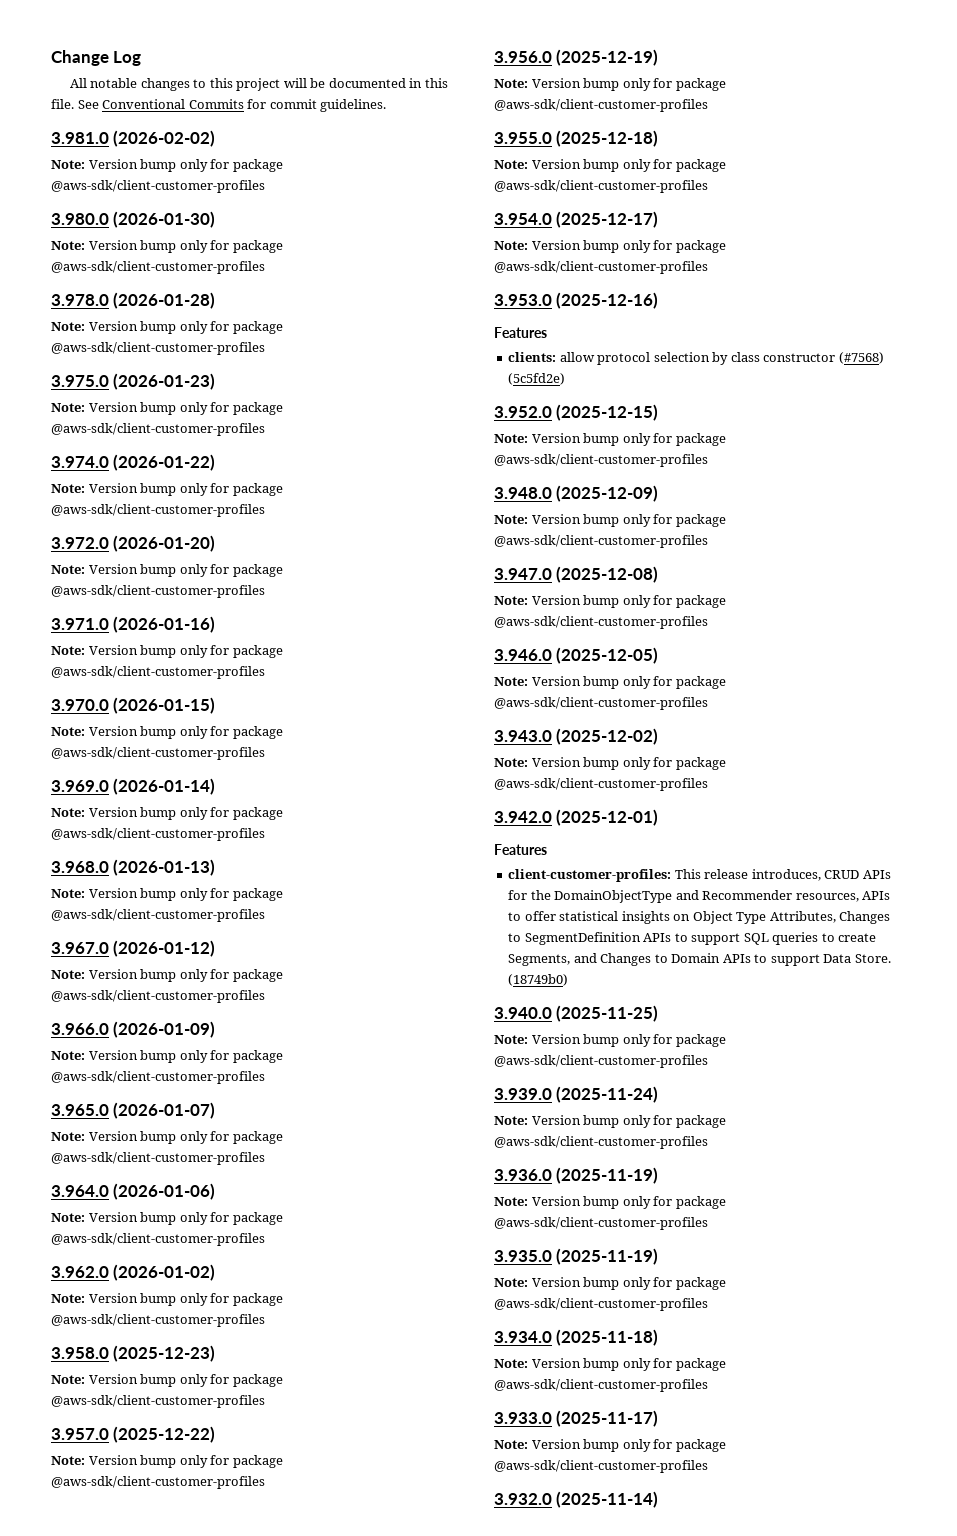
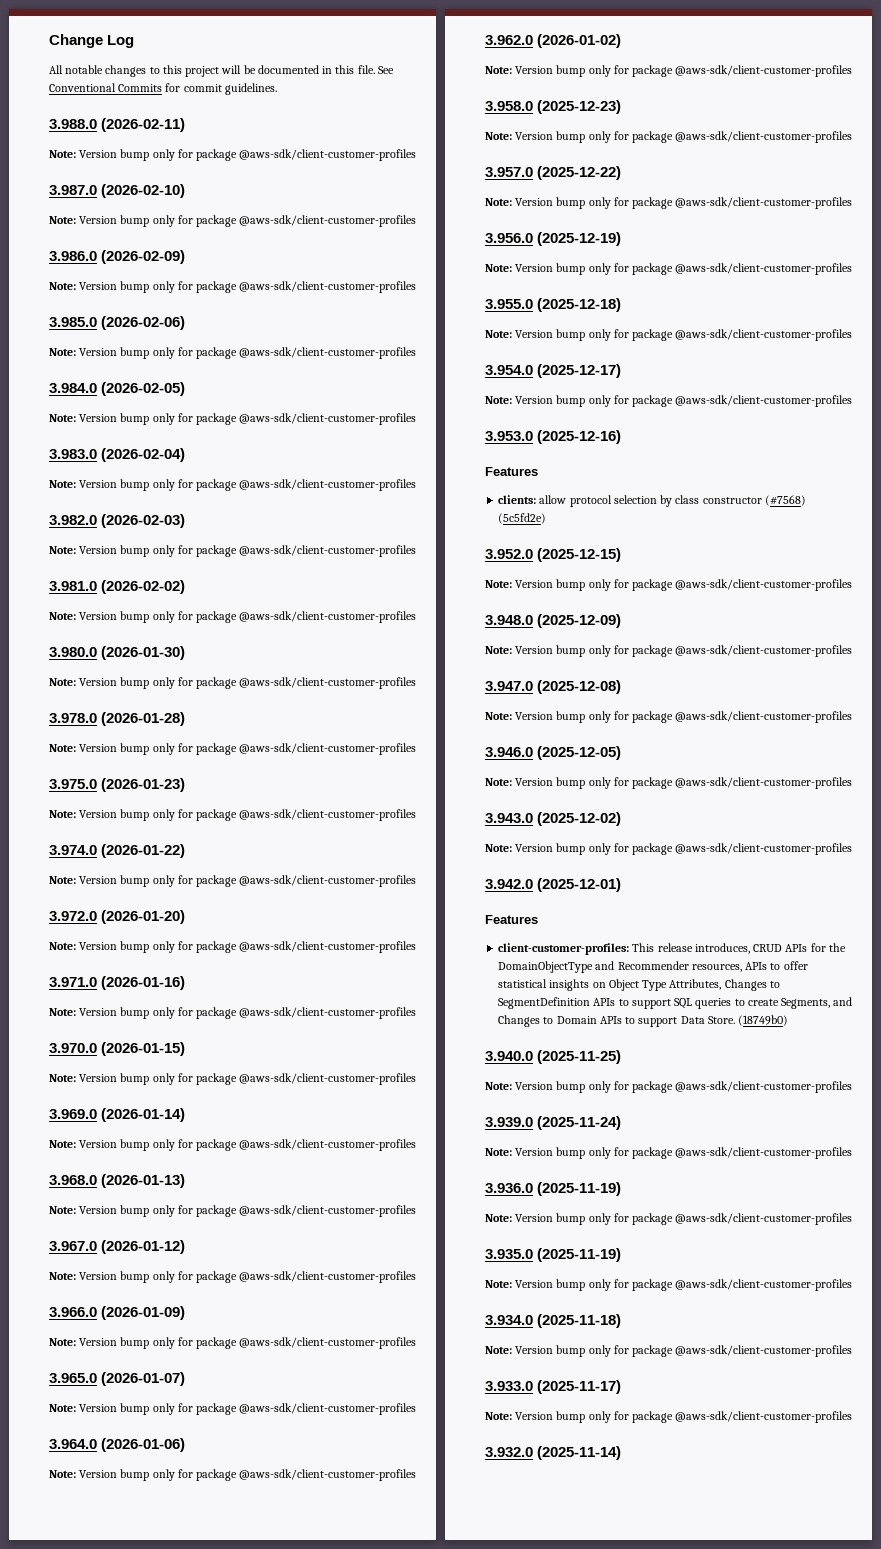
+ 3.988.0 (2026-02-11)
+ Note: Version bump only for package @aws-sdk/client-customer-profiles
+ 3.987.0 (2026-02-10)
+ Note: Version bump only for package @aws-sdk/client-customer-profiles
+ 3.986.0 (2026-02-09)
+ Note: Version bump only for package @aws-sdk/client-customer-profiles
+ 3.985.0 (2026-02-06)
+ Note: Version bump only for package @aws-sdk/client-customer-profiles
+ 3.984.0 (2026-02-05)
+ Note: Version bump only for package @aws-sdk/client-customer-profiles
+ 3.983.0 (2026-02-04)
+ Note: Version bump only for package @aws-sdk/client-customer-profiles
+ 3.982.0 (2026-02-03)
+ Note: Version bump only for package @aws-sdk/client-customer-profiles

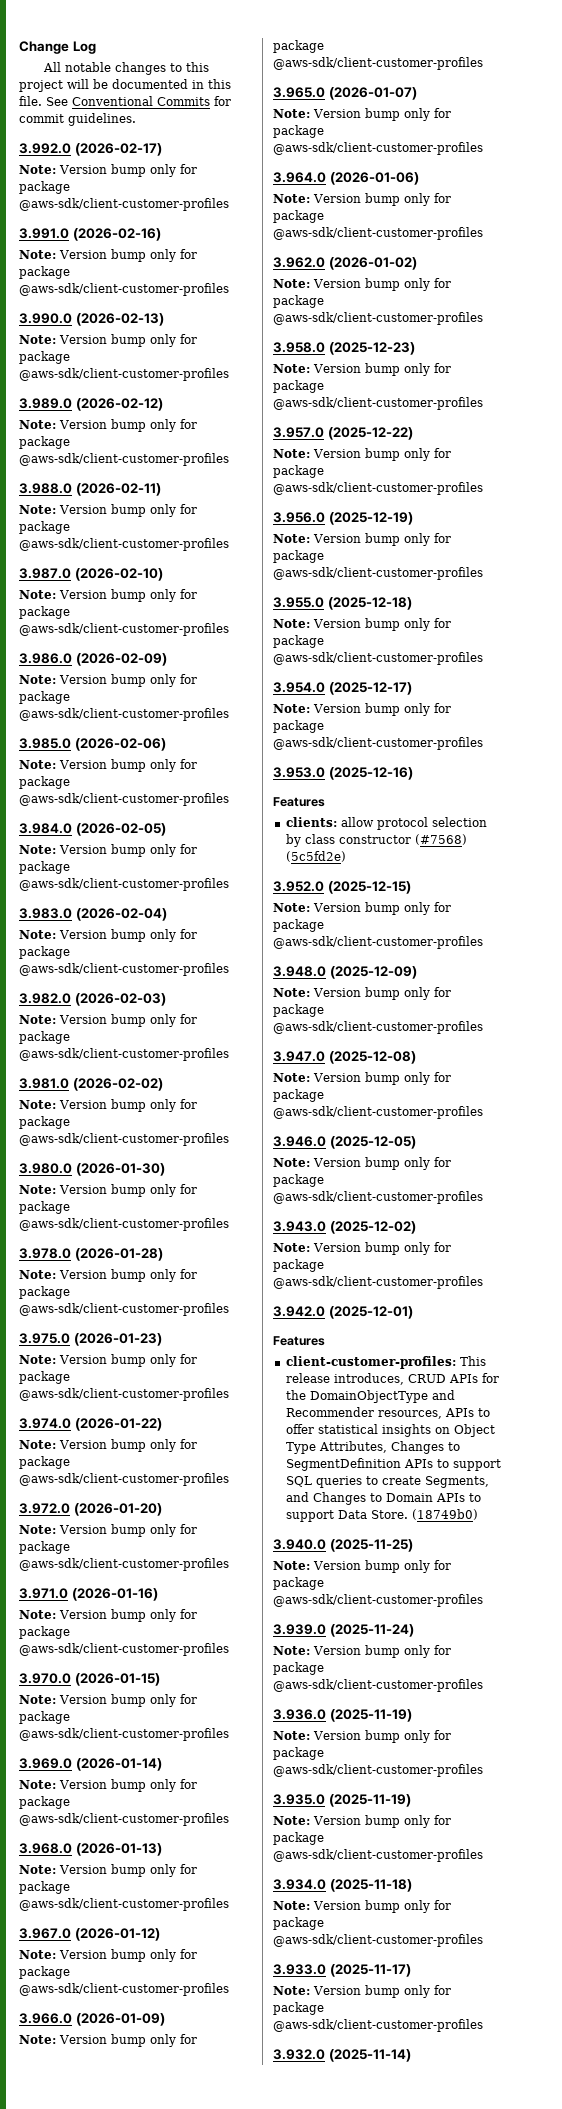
+ 3.992.0 (2026-02-17)
+ Note: Version bump only for package @aws-sdk/client-customer-profiles
+ 3.991.0 (2026-02-16)
+ Note: Version bump only for package @aws-sdk/client-customer-profiles
+ 3.990.0 (2026-02-13)
+ Note: Version bump only for package @aws-sdk/client-customer-profiles
+ 3.989.0 (2026-02-12)
+ Note: Version bump only for package @aws-sdk/client-customer-profiles

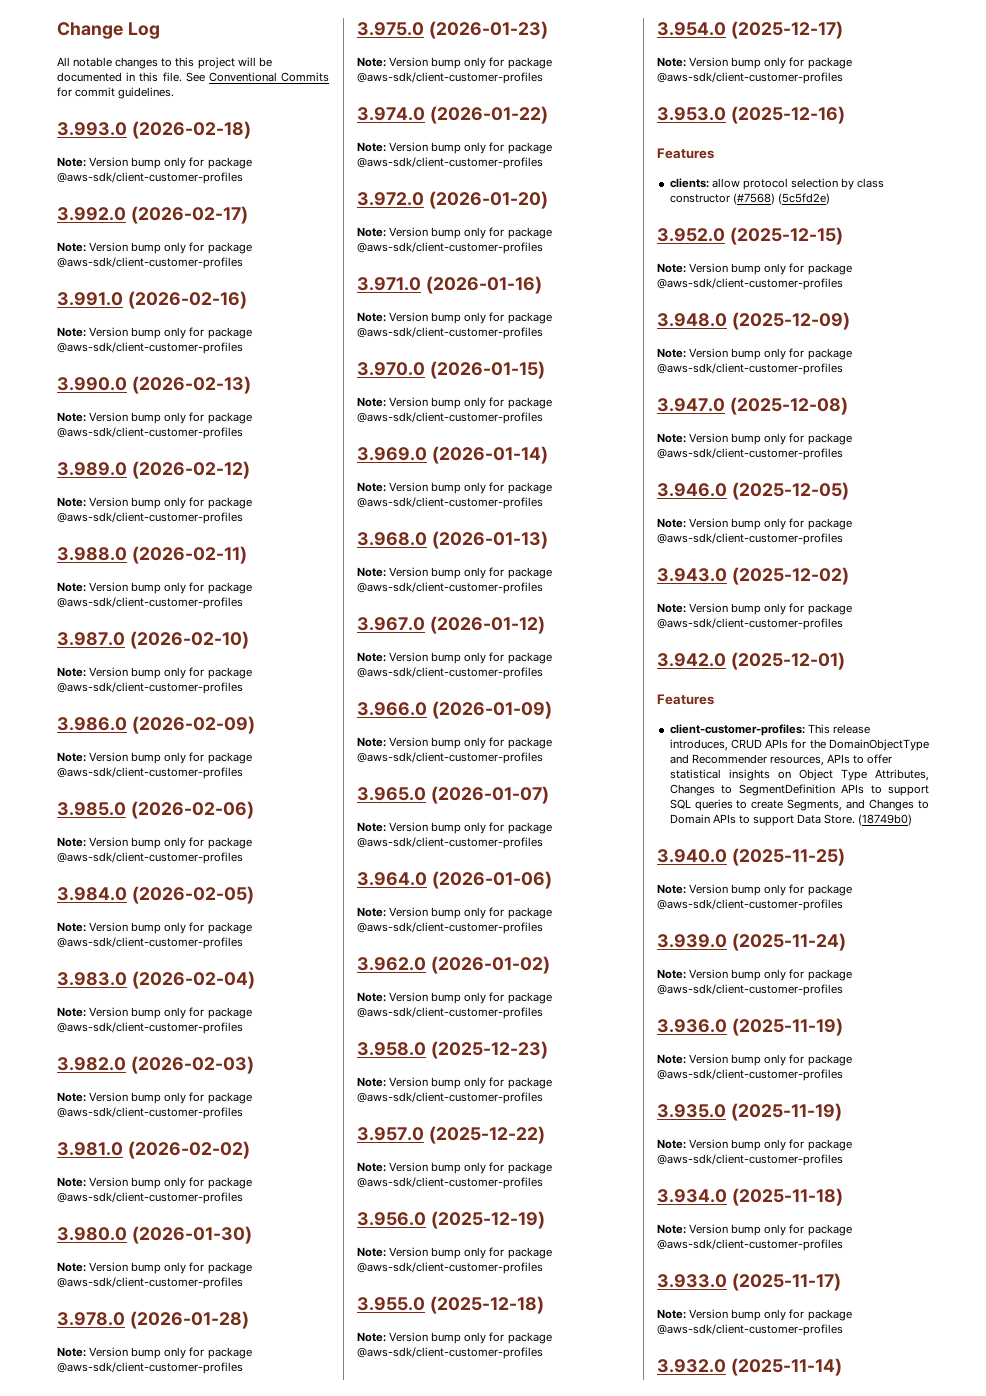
+ 3.993.0 (2026-02-18)
+ Note: Version bump only for package @aws-sdk/client-customer-profiles

